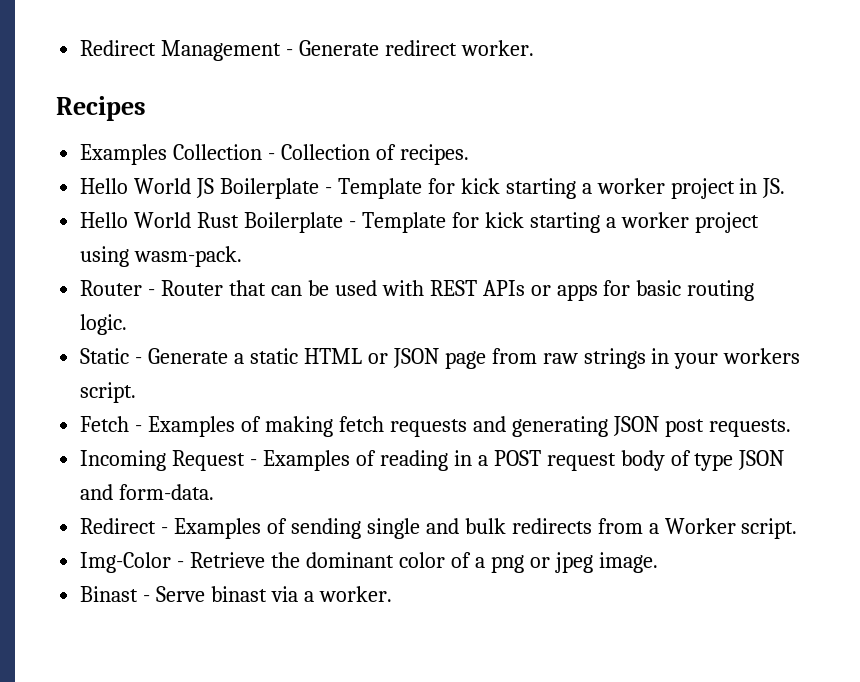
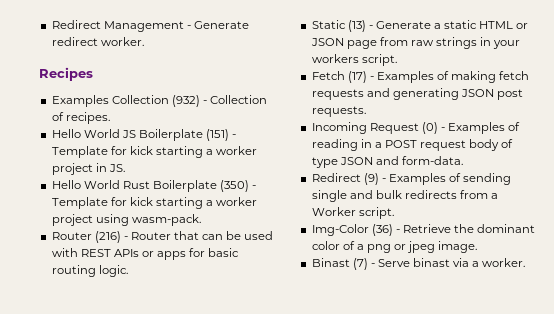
- Examples Collection - Collection of recipes.
+ Examples Collection (932) - Collection of recipes.
- Hello World JS Boilerplate - Template for kick starting a worker project in JS.
+ Hello World JS Boilerplate (151) - Template for kick starting a worker project in JS.
- Hello World Rust Boilerplate - Template for kick starting a worker project using wasm-pack.
+ Hello World Rust Boilerplate (350) - Template for kick starting a worker project using wasm-pack.
- Router - Router that can be used with REST APIs or apps for basic routing logic.
+ Router (216) - Router that can be used with REST APIs or apps for basic routing logic.
- Static - Generate a static HTML or JSON page from raw strings in your workers script.
+ Static (13) - Generate a static HTML or JSON page from raw strings in your workers script.
- Fetch - Examples of making fetch requests and generating JSON post requests.
+ Fetch (17) - Examples of making fetch requests and generating JSON post requests.
- Incoming Request - Examples of reading in a POST request body of type JSON and form-data.
+ Incoming Request (0) - Examples of reading in a POST request body of type JSON and form-data.
- Redirect - Examples of sending single and bulk redirects from a Worker script.
+ Redirect (9) - Examples of sending single and bulk redirects from a Worker script.
- Img-Color - Retrieve the dominant color of a png or jpeg image.
+ Img-Color (36) - Retrieve the dominant color of a png or jpeg image.
- Binast - Serve binast via a worker.
+ Binast (7) - Serve binast via a worker.

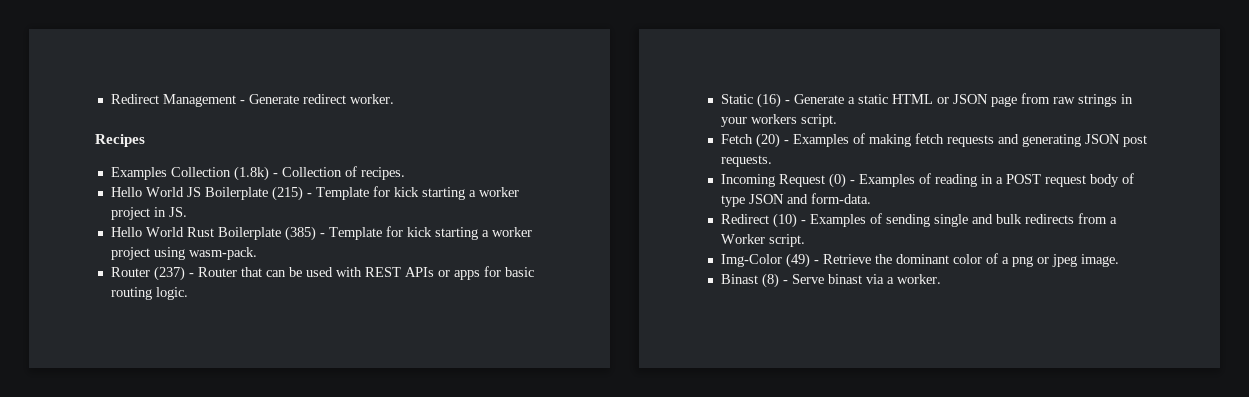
- Examples Collection (932) - Collection of recipes.
+ Examples Collection (1.8k) - Collection of recipes.
- Hello World JS Boilerplate (151) - Template for kick starting a worker project in JS.
+ Hello World JS Boilerplate (215) - Template for kick starting a worker project in JS.
- Hello World Rust Boilerplate (350) - Template for kick starting a worker project using wasm-pack.
+ Hello World Rust Boilerplate (385) - Template for kick starting a worker project using wasm-pack.
- Router (216) - Router that can be used with REST APIs or apps for basic routing logic.
+ Router (237) - Router that can be used with REST APIs or apps for basic routing logic.
- Static (13) - Generate a static HTML or JSON page from raw strings in your workers script.
+ Static (16) - Generate a static HTML or JSON page from raw strings in your workers script.
- Fetch (17) - Examples of making fetch requests and generating JSON post requests.
+ Fetch (20) - Examples of making fetch requests and generating JSON post requests.
- Redirect (9) - Examples of sending single and bulk redirects from a Worker script.
+ Redirect (10) - Examples of sending single and bulk redirects from a Worker script.
- Img-Color (36) - Retrieve the dominant color of a png or jpeg image.
+ Img-Color (49) - Retrieve the dominant color of a png or jpeg image.
- Binast (7) - Serve binast via a worker.
+ Binast (8) - Serve binast via a worker.

